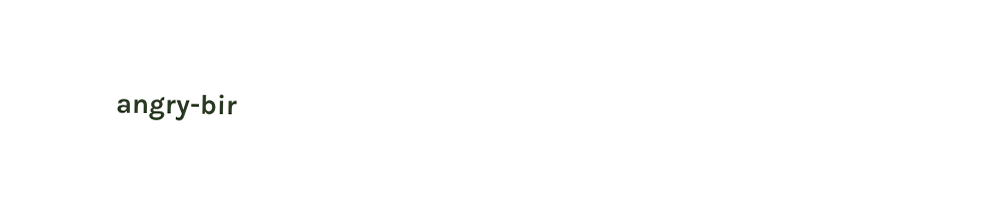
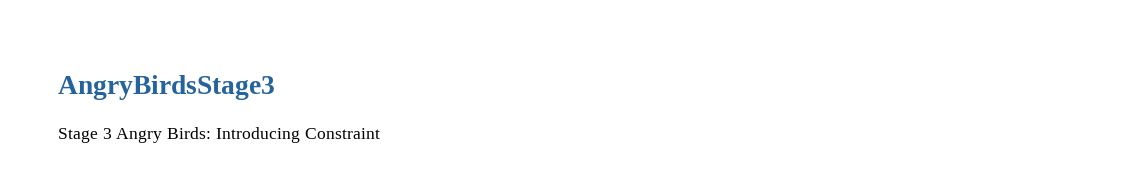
- angry-bir
+ AngryBirdsStage3
+ Stage 3 Angry Birds: Introducing Constraint

